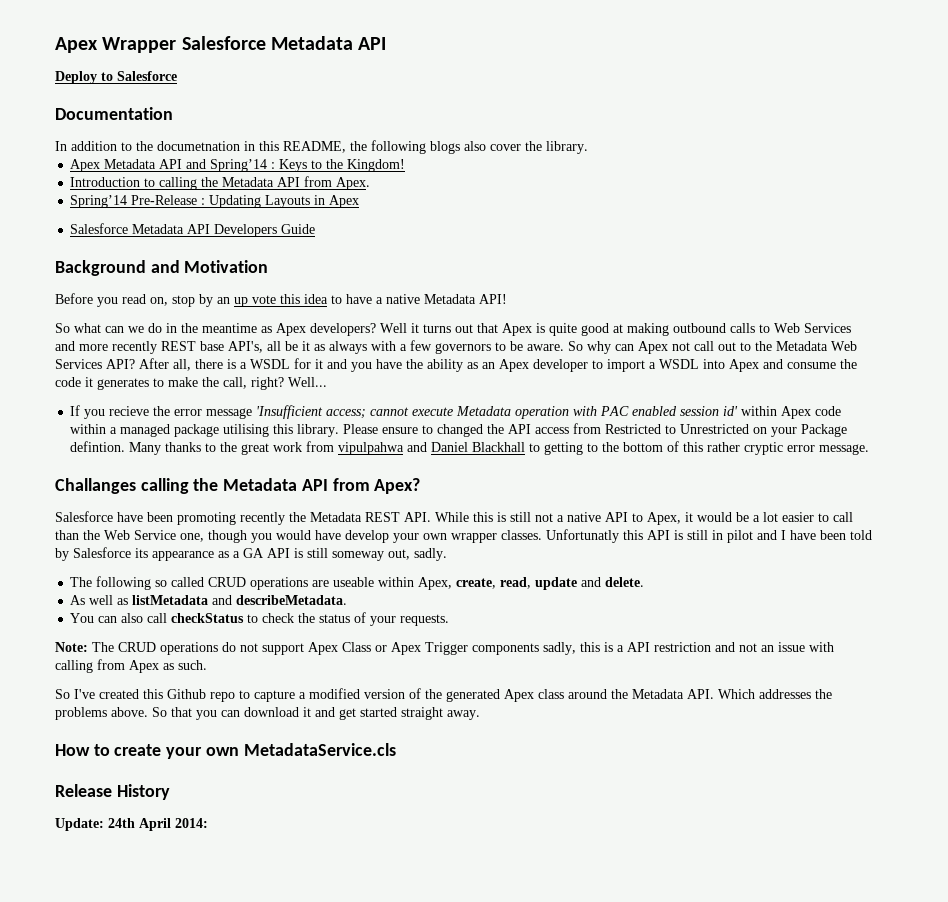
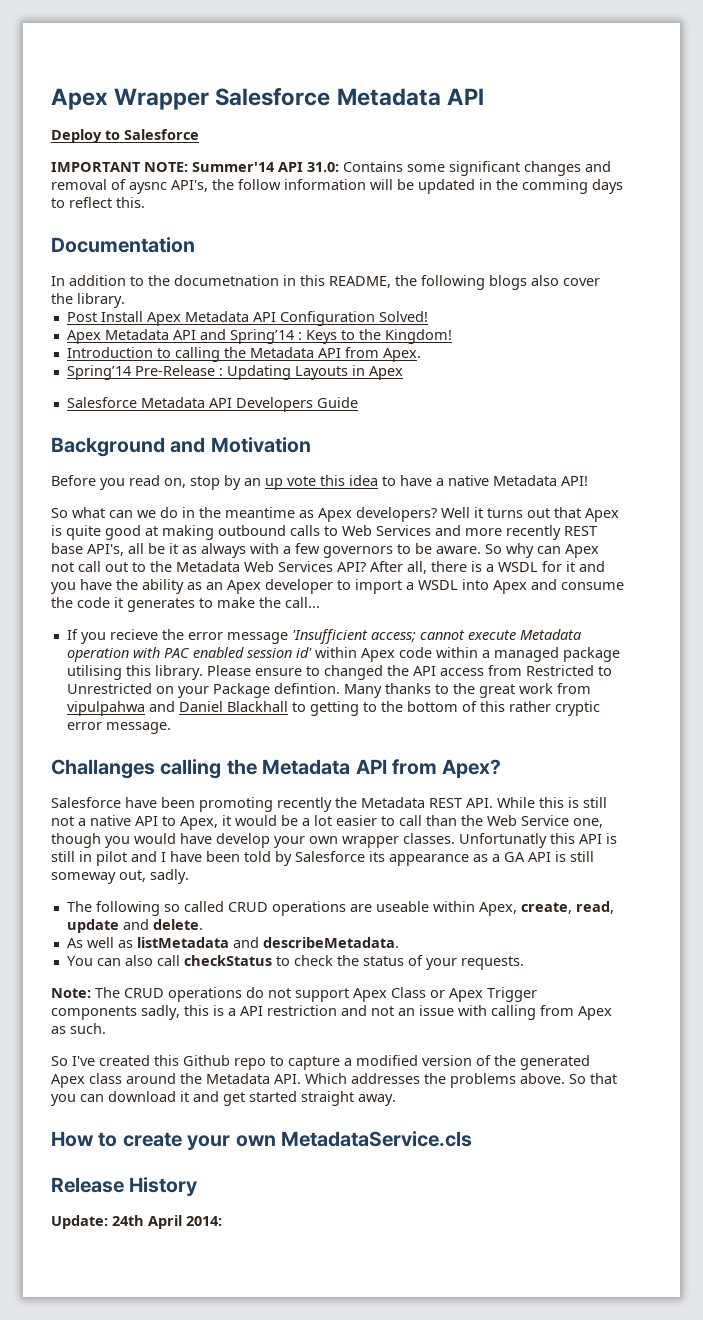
+ IMPORTANT NOTE: Summer'14 API 31.0: Contains some significant changes and removal of aysnc API's, the follow information will be updated in the comming days to reflect this.
+ Post Install Apex Metadata API Configuration Solved!
- After all, there is a WSDL for it and you have the ability as an Apex developer to import a WSDL into Apex and consume the code it generates to make the call, right? Well...
+ After all, there is a WSDL for it and you have the ability as an Apex developer to import a WSDL into Apex and consume the code it generates to make the call...

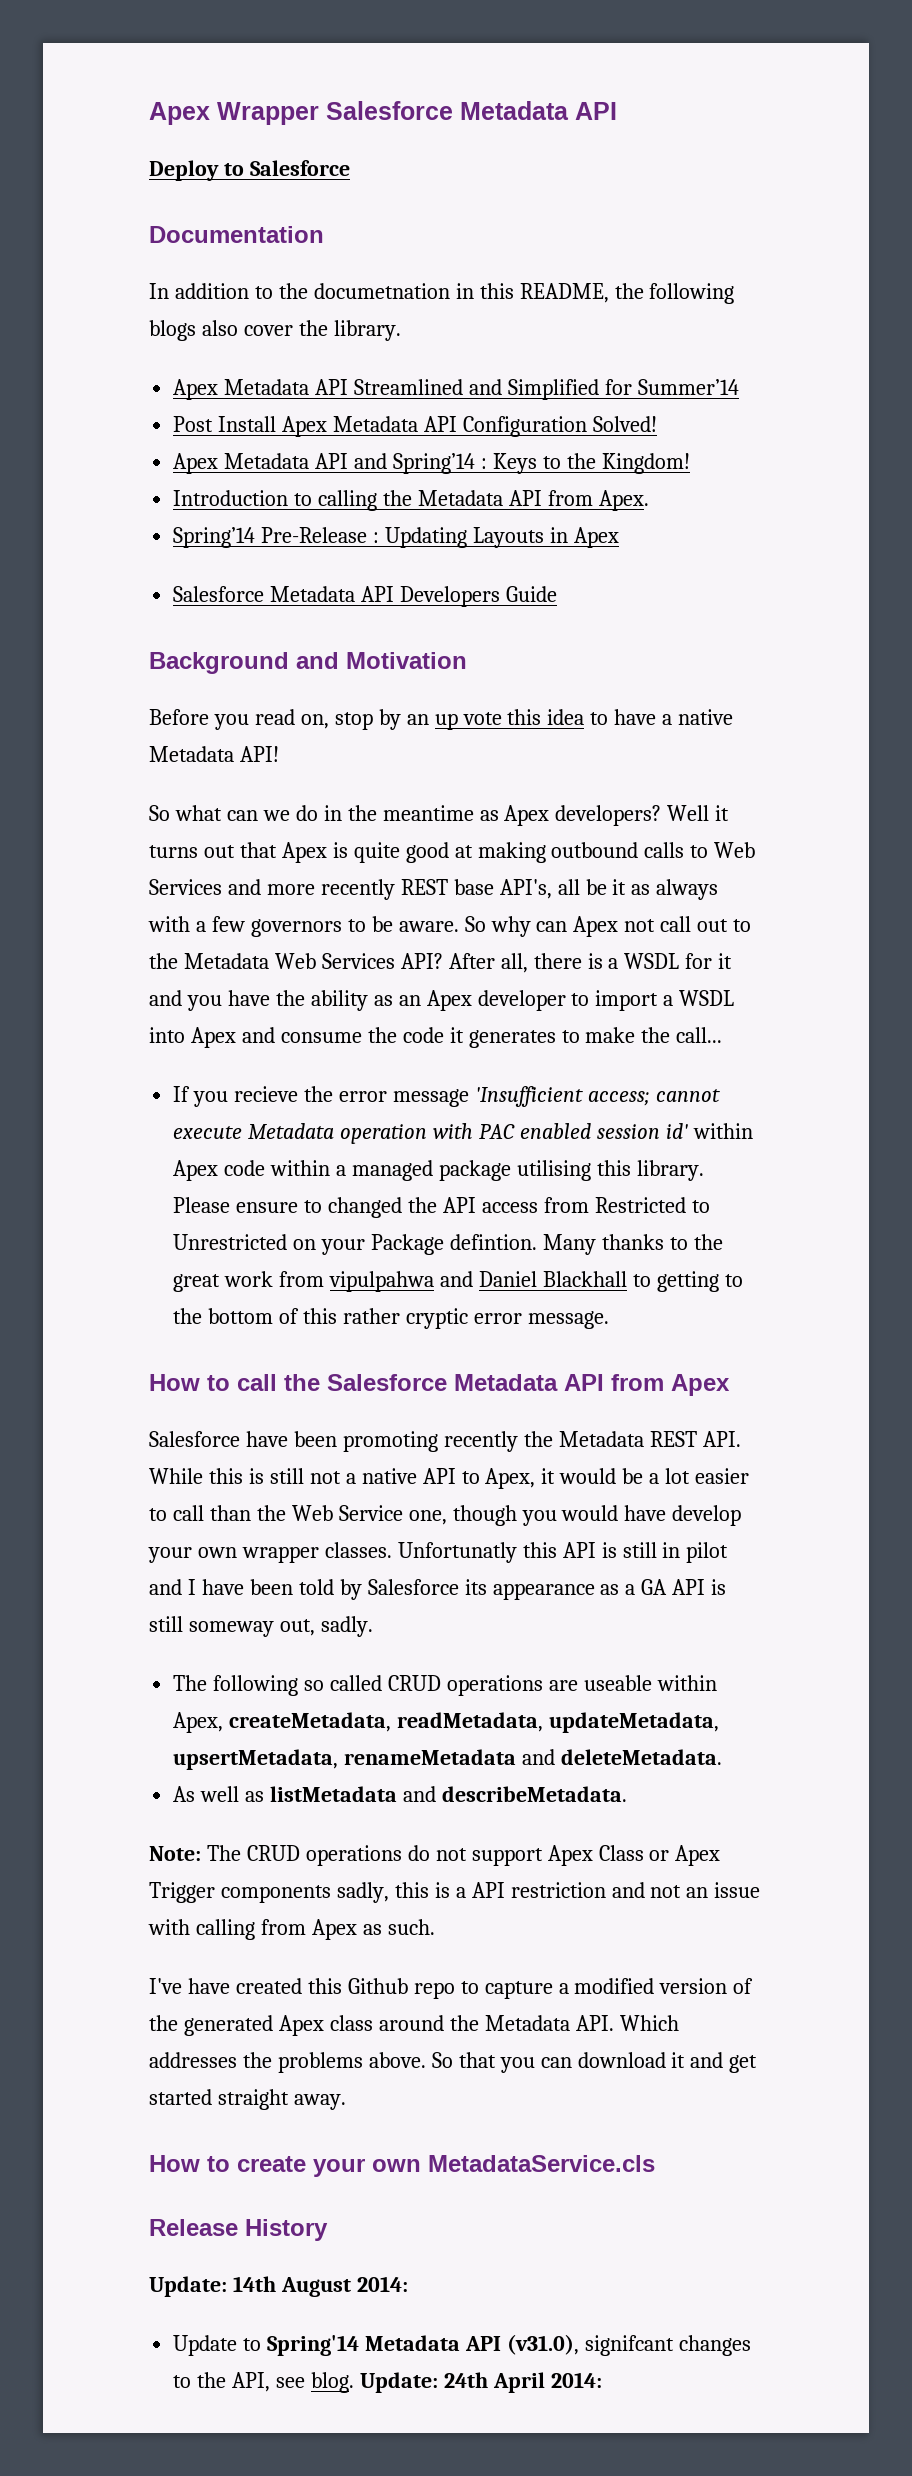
- IMPORTANT NOTE: Summer'14 API 31.0: Contains some significant changes and removal of aysnc API's, the follow information will be updated in the comming days to reflect this.
+ Apex Metadata API Streamlined and Simplified for Summer’14
- Challanges calling the Metadata API from Apex?
+ How to call the Salesforce Metadata API from Apex
- The following so called CRUD operations are useable within Apex, create, read, update and delete.
+ The following so called CRUD operations are useable within Apex, createMetadata, readMetadata, updateMetadata, upsertMetadata, renameMetadata and deleteMetadata.
- You can also call checkStatus to check the status of your requests.
- So I've created this Github repo to capture a modified version of the generated Apex class around the Metadata API. Which addresses the problems above.
+ I've have created this Github repo to capture a modified version of the generated Apex class around the Metadata API. Which addresses the problems above.
- Update: 24th April 2014:
+ Update: 14th August 2014:
+ Update to Spring'14 Metadata API (v31.0), signifcant changes to the API, see blog. Update: 24th April 2014:

